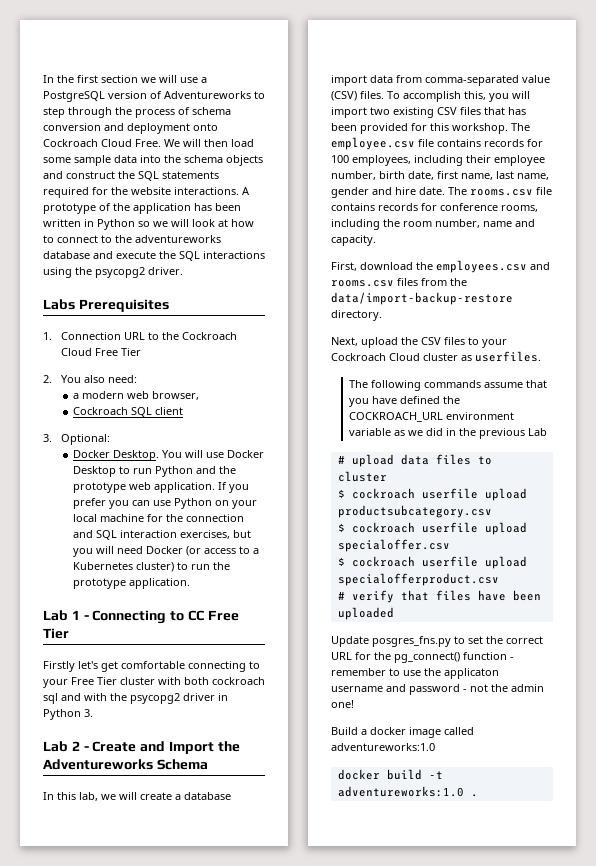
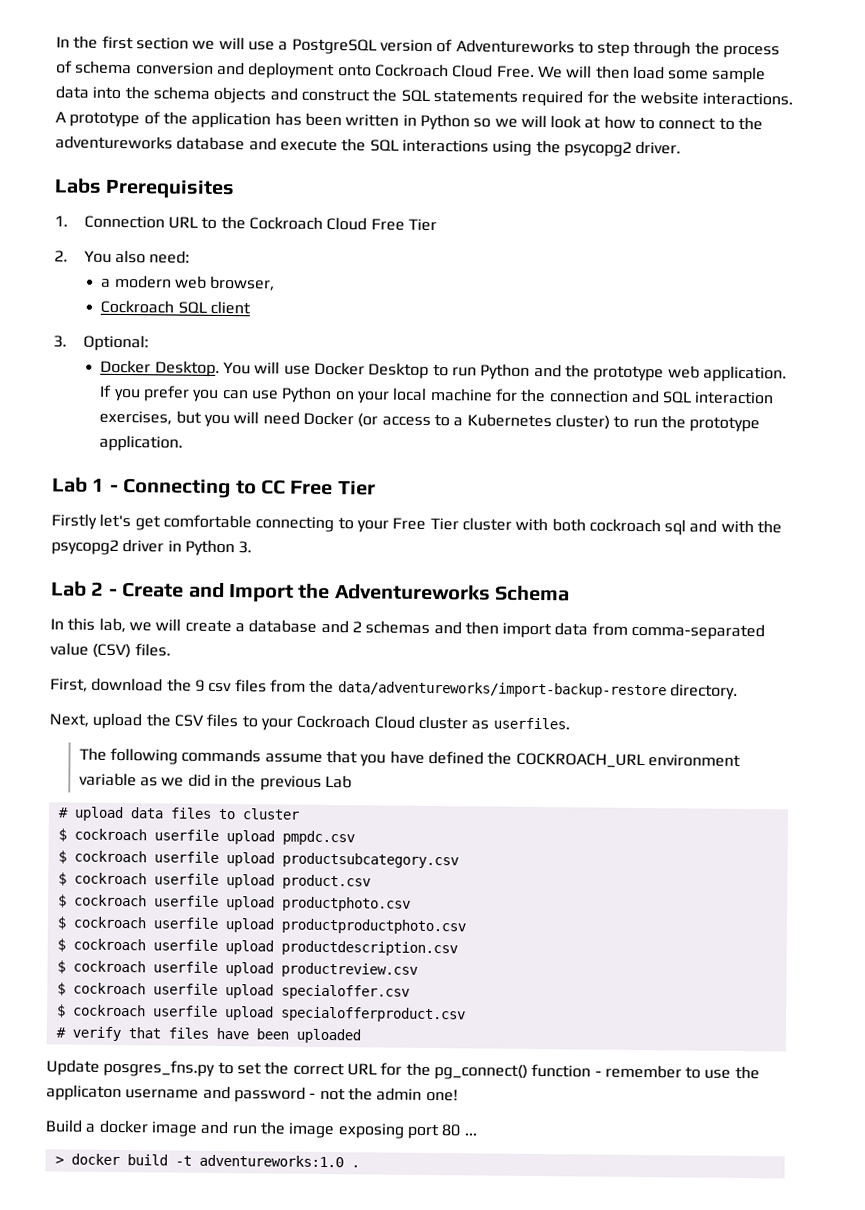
- In this lab, we will create a database import data from comma-separated value (CSV) files. To accomplish this, you will import two existing CSV files that has been provided for this workshop. The employee.csv file contains records for 100 employees, including their employee number, birth date, first name, last name, gender and hire date. The rooms.csv file contains records for conference rooms, including the room number, name and capacity.
+ In this lab, we will create a database and 2 schemas and then import data from comma-separated value (CSV) files.
- First, download the employees.csv and rooms.csv files from the data/import-backup-restore directory.
+ First, download the 9 csv files from the data/adventureworks/import-backup-restore directory.
+ $ cockroach userfile upload pmpdc.csv
+ $ cockroach userfile upload product.csv
+ $ cockroach userfile upload productphoto.csv
+ $ cockroach userfile upload productproductphoto.csv
+ $ cockroach userfile upload productdescription.csv
+ $ cockroach userfile upload productreview.csv
- Build a docker image called adventureworks:1.0
- docker build -t adventureworks:1.0 .
+ Build a docker image and run the image exposing port 80 ...
+ > docker build -t adventureworks:1.0 .

